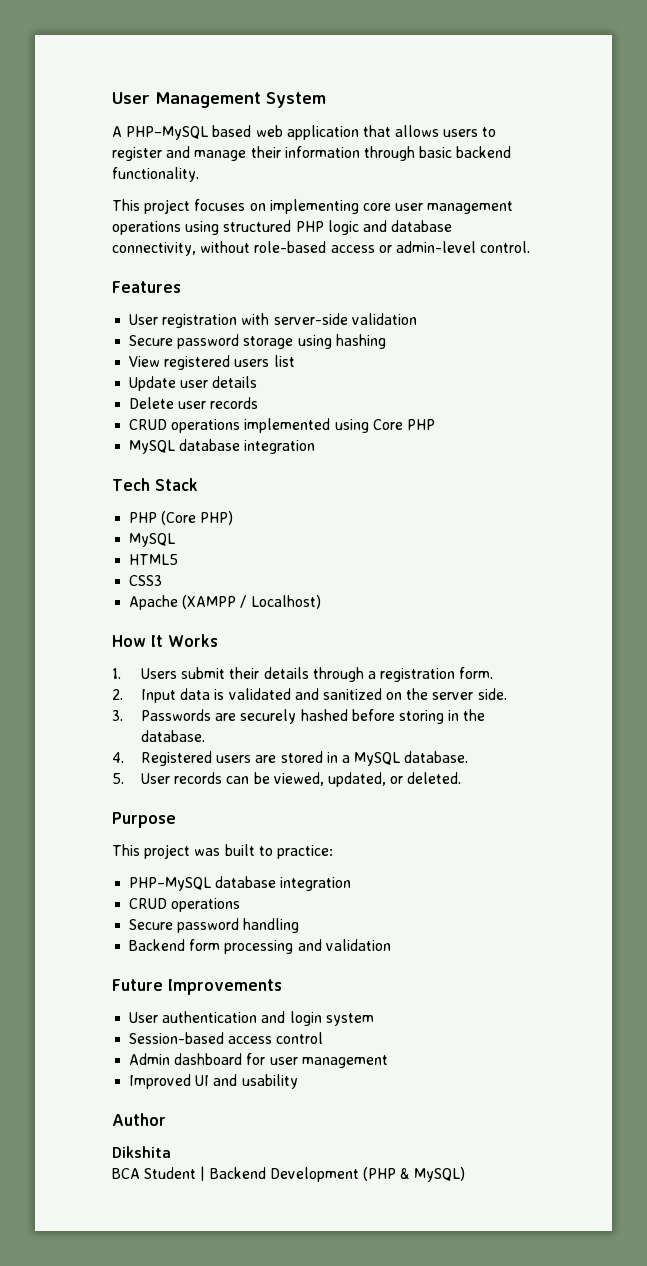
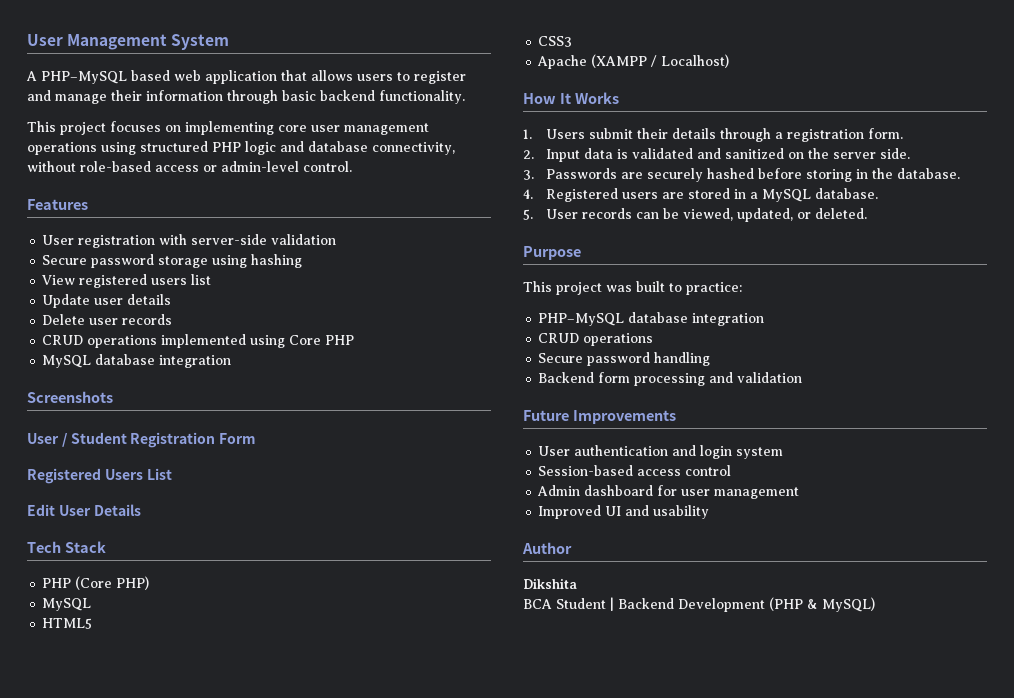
+ Screenshots
+ User / Student Registration Form
+ Registered Users List
+ Edit User Details

